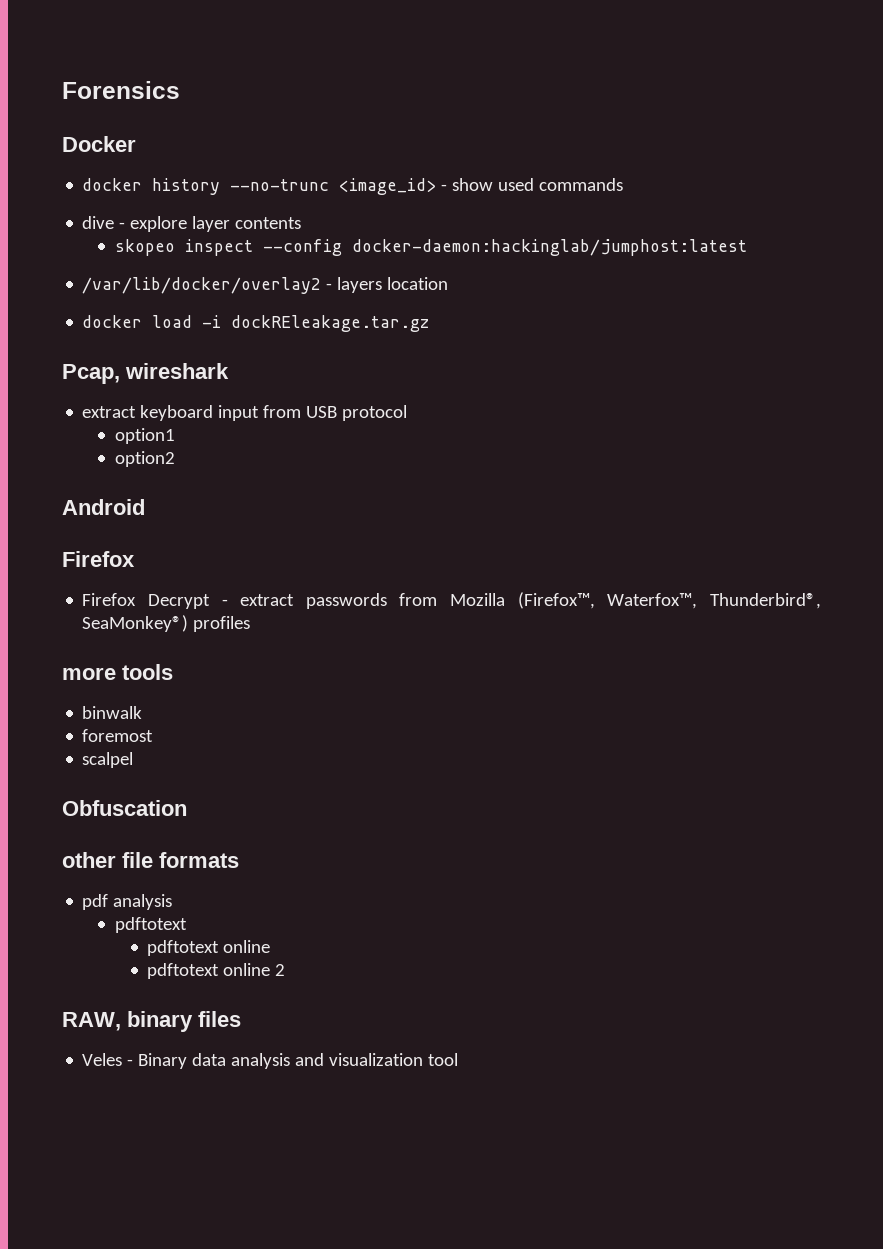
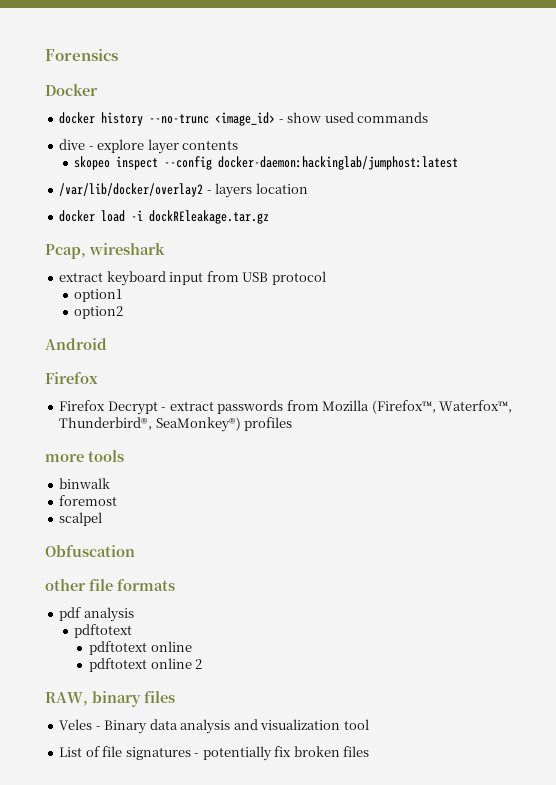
+ List of file signatures - potentially fix broken files

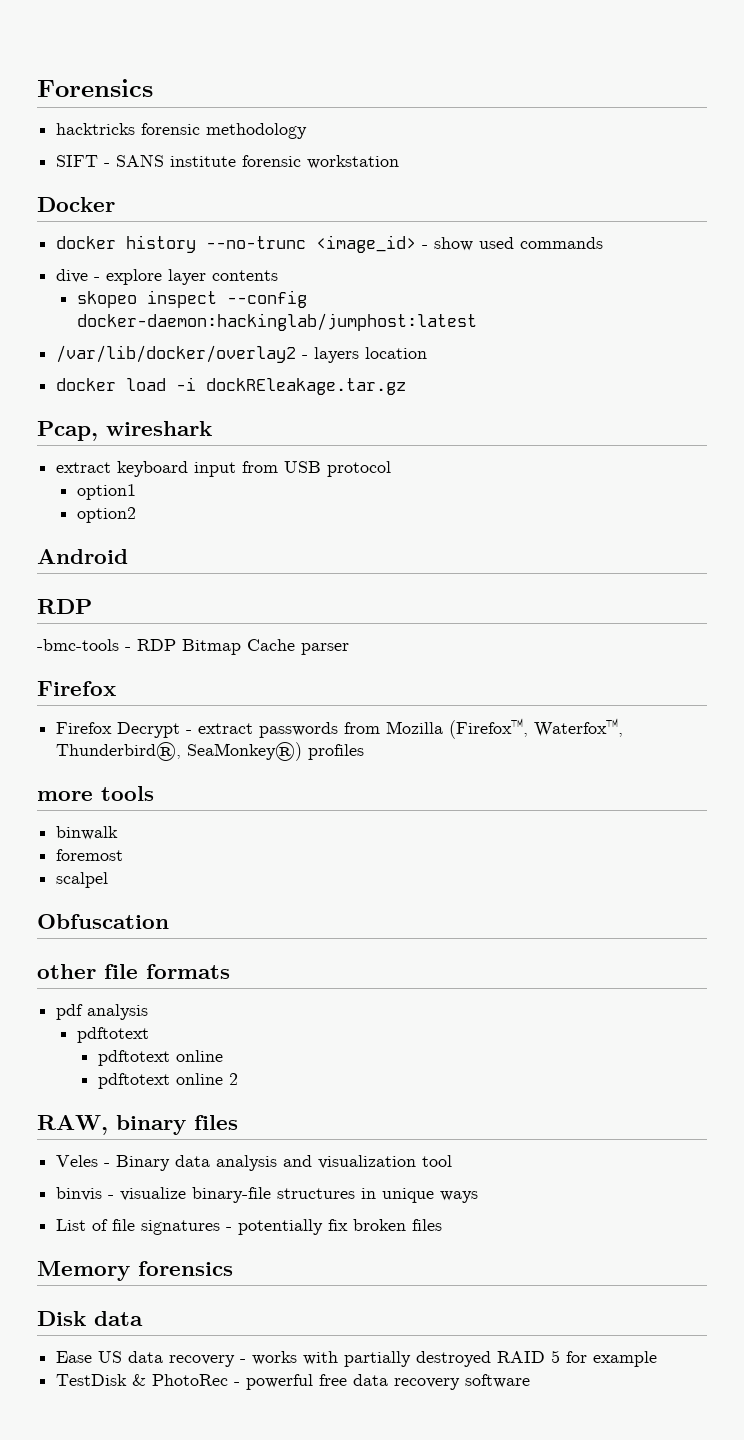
+ hacktricks forensic methodology
+ SIFT - SANS institute forensic workstation
  Android
+ RDP
+ -bmc-tools - RDP Bitmap Cache parser
+ binvis - visualize binary-file structures in unique ways
+ Memory forensics
+ Disk data
+ Ease US data recovery - works with partially destroyed RAID 5 for example
+ TestDisk & PhotoRec - powerful free data recovery software

